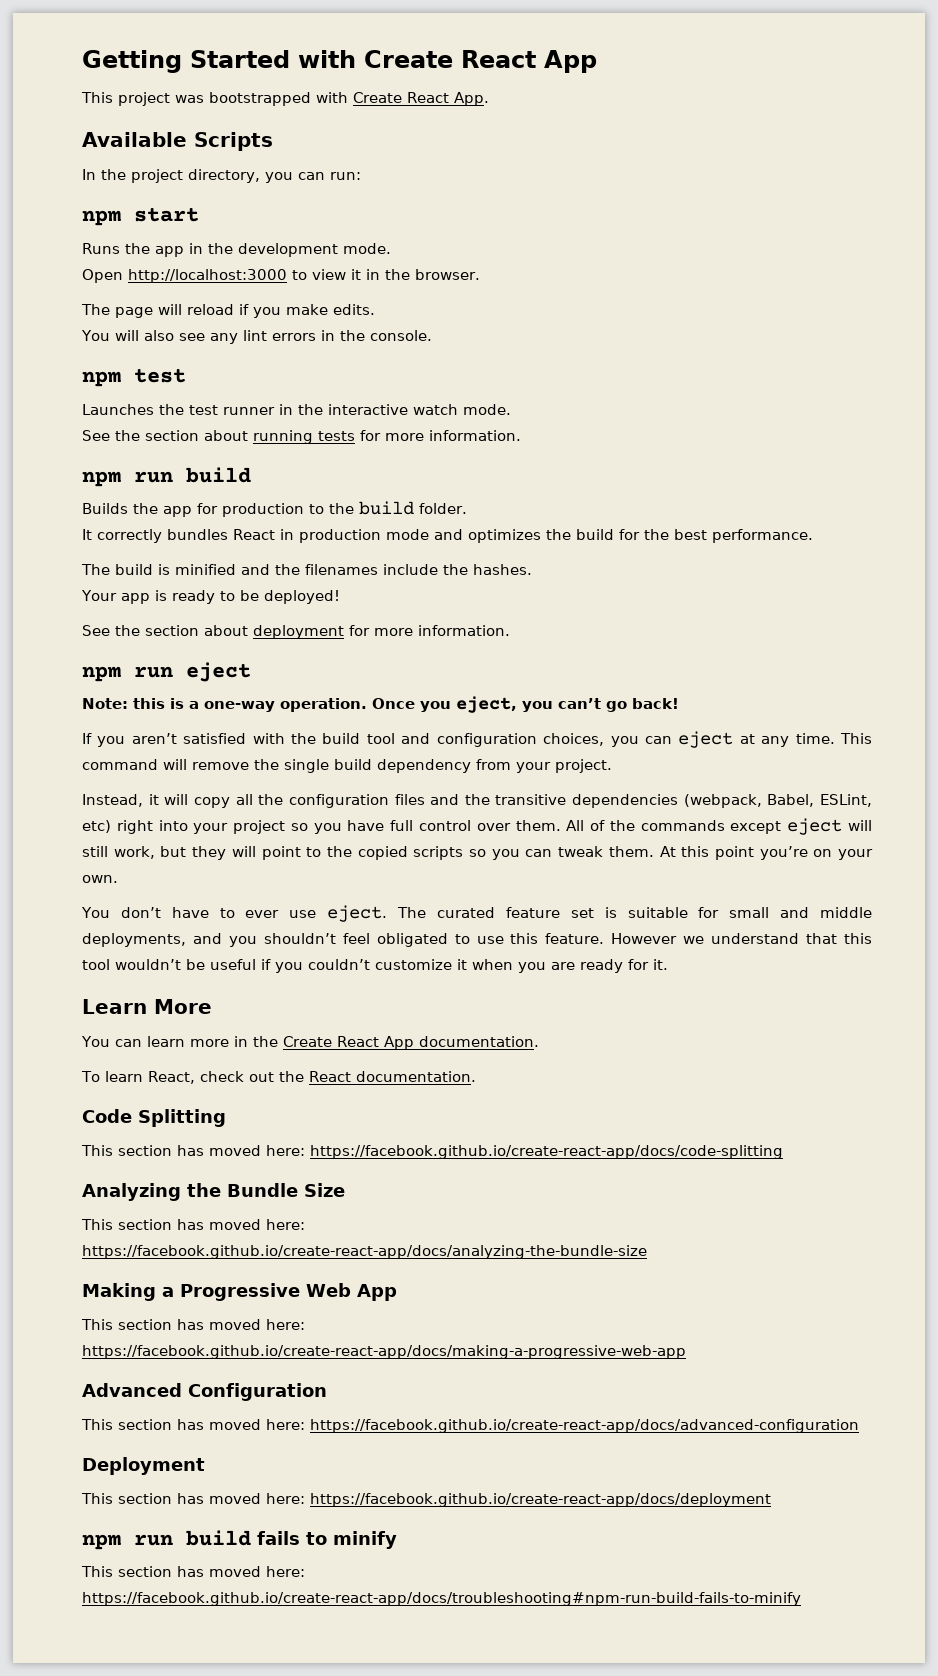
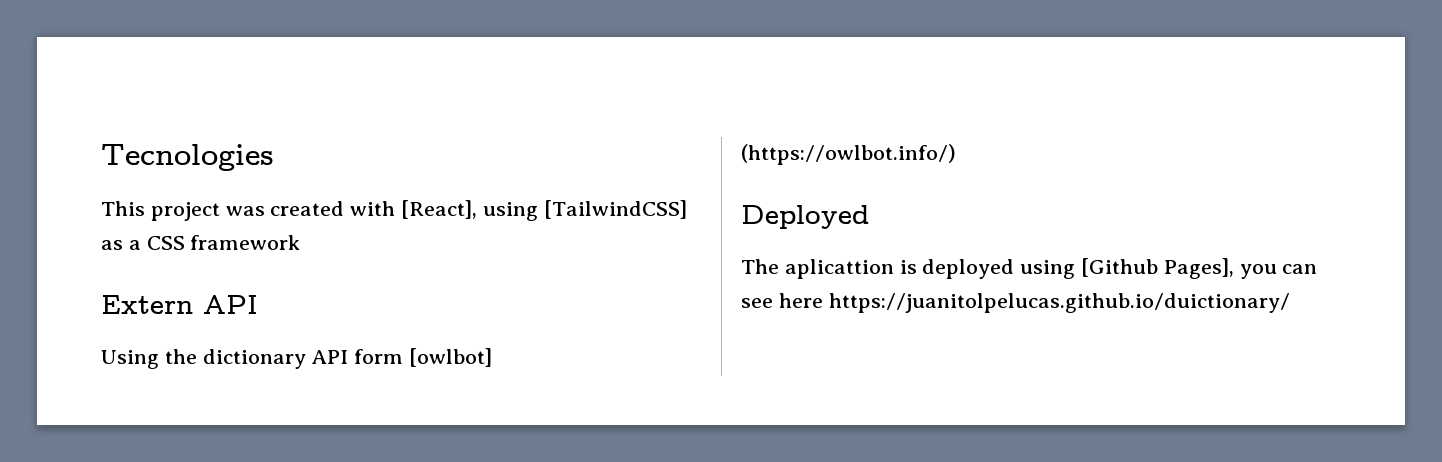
- Getting Started with Create React App
- This project was bootstrapped with Create React App.
- Available Scripts
- In the project directory, you can run:
- npm start
- Runs the app in the development mode.
- Open http://localhost:3000 to view it in the browser.
- The page will reload if you make edits.
- You will also see any lint errors in the console.
- npm test
- Launches the test runner in the interactive watch mode.
- See the section about running tests for more information.
- npm run build
- Builds the app for production to the build folder.
- It correctly bundles React in production mode and optimizes the build for the best performance.
- The build is minified and the filenames include the hashes.
- Your app is ready to be deployed!
- See the section about deployment for more information.
- npm run eject
- Note: this is a one-way operation. Once you eject, you can’t go back!
- If you aren’t satisfied with the build tool and configuration choices, you can eject at any time. This command will remove the single build dependency from your project.
- Instead, it will copy all the configuration files and the transitive dependencies (webpack, Babel, ESLint, etc) right into your project so you have full control over them. All of the commands except eject will still work, but they will point to the copied scripts so you can tweak them. At this point you’re on your own.
- You don’t have to ever use eject. The curated feature set is suitable for small and middle deployments, and you shouldn’t feel obligated to use this feature. However we understand that this tool wouldn’t be useful if you couldn’t customize it when you are ready for it.
- Learn More
- You can learn more in the Create React App documentation.
- To learn React, check out the React documentation.
- Code Splitting
- This section has moved here: https://facebook.github.io/create-react-app/docs/code-splitting
- Analyzing the Bundle Size
- This section has moved here: https://facebook.github.io/create-react-app/docs/analyzing-the-bundle-size
- Making a Progressive Web App
- This section has moved here: https://facebook.github.io/create-react-app/docs/making-a-progressive-web-app
- Advanced Configuration
- This section has moved here: https://facebook.github.io/create-react-app/docs/advanced-configuration
- Deployment
- This section has moved here: https://facebook.github.io/create-react-app/docs/deployment
- npm run build fails to minify
- This section has moved here: https://facebook.github.io/create-react-app/docs/troubleshooting#npm-run-build-fails-to-minify
+ Tecnologies
+ This project was created with [React], using [TailwindCSS] as a CSS framework
+ Extern API
+ Using the dictionary API form [owlbot] (https://owlbot.info/)
+ Deployed
+ The aplicattion is deployed using [Github Pages], you can see here https://juanitolpelucas.github.io/duictionary/

